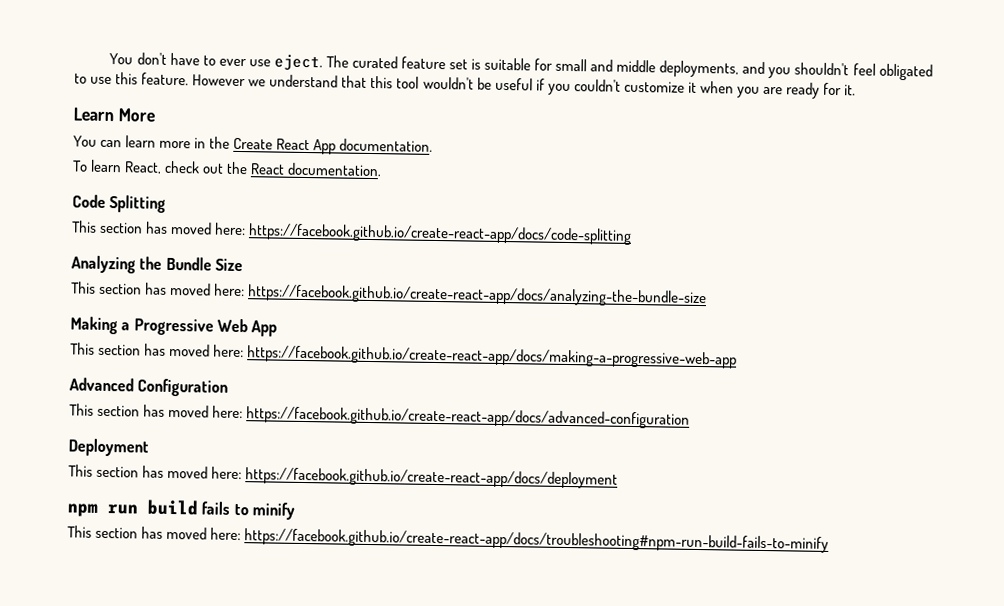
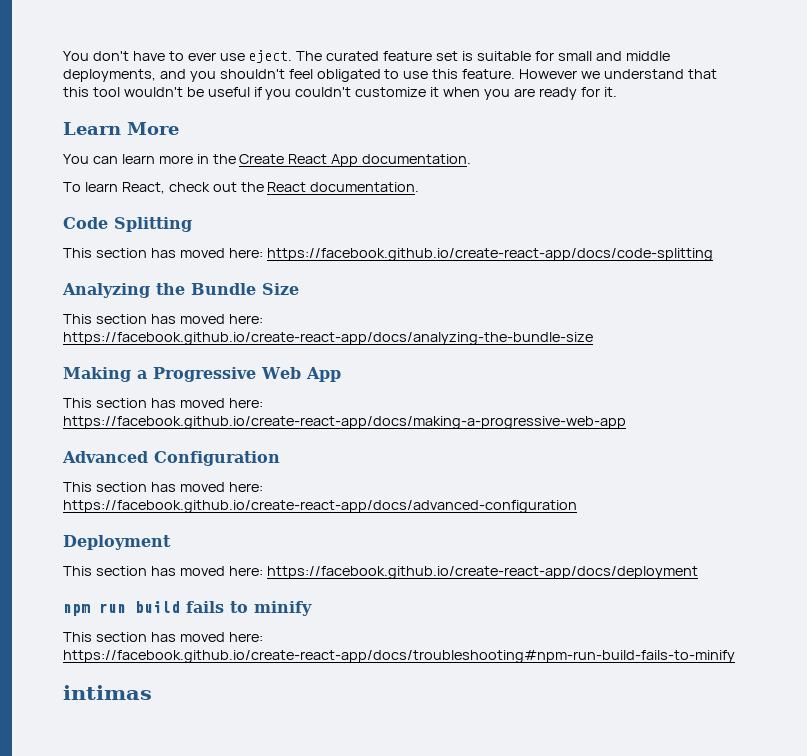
+ intimas

